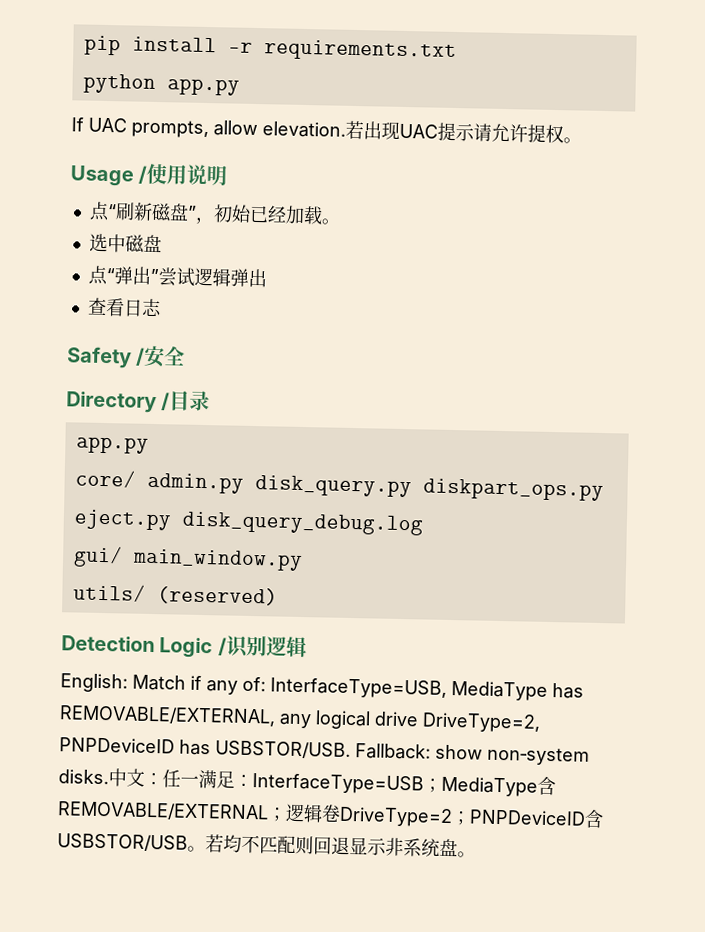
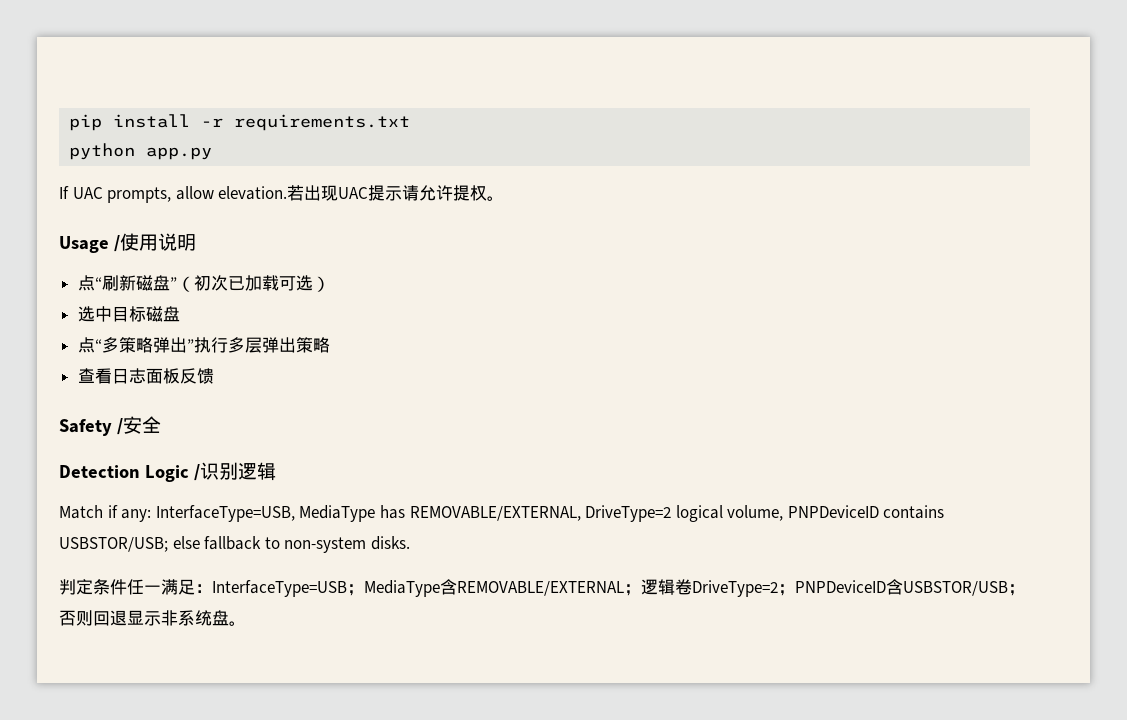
- 点“刷新磁盘”，初始已经加载。
+ 点“刷新磁盘”（初次已加载可选）
- 选中磁盘
+ 选中目标磁盘
- 点“弹出”尝试逻辑弹出
+ 点“多策略弹出”执行多层弹出策略
- 查看日志
+ 查看日志面板反馈
- Directory /目录
- app.py
- core/ admin.py disk_query.py diskpart_ops.py eject.py disk_query_debug.log
- gui/ main_window.py
- utils/ (reserved)
- English: Match if any of: InterfaceType=USB, MediaType has REMOVABLE/EXTERNAL, any logical drive DriveType=2, PNPDeviceID has USBSTOR/USB. Fallback: show non‑system disks.中文：任一满足：InterfaceType=USB；MediaType含REMOVABLE/EXTERNAL；逻辑卷DriveType=2；PNPDeviceID含USBSTOR/USB。若均不匹配则回退显示非系统盘。
+ Match if any: InterfaceType=USB, MediaType has REMOVABLE/EXTERNAL, DriveType=2 logical volume, PNPDeviceID contains USBSTOR/USB; else fallback to non‑system disks.
+ 判定条件任一满足：InterfaceType=USB；MediaType含REMOVABLE/EXTERNAL；逻辑卷DriveType=2；PNPDeviceID含USBSTOR/USB；否则回退显示非系统盘。

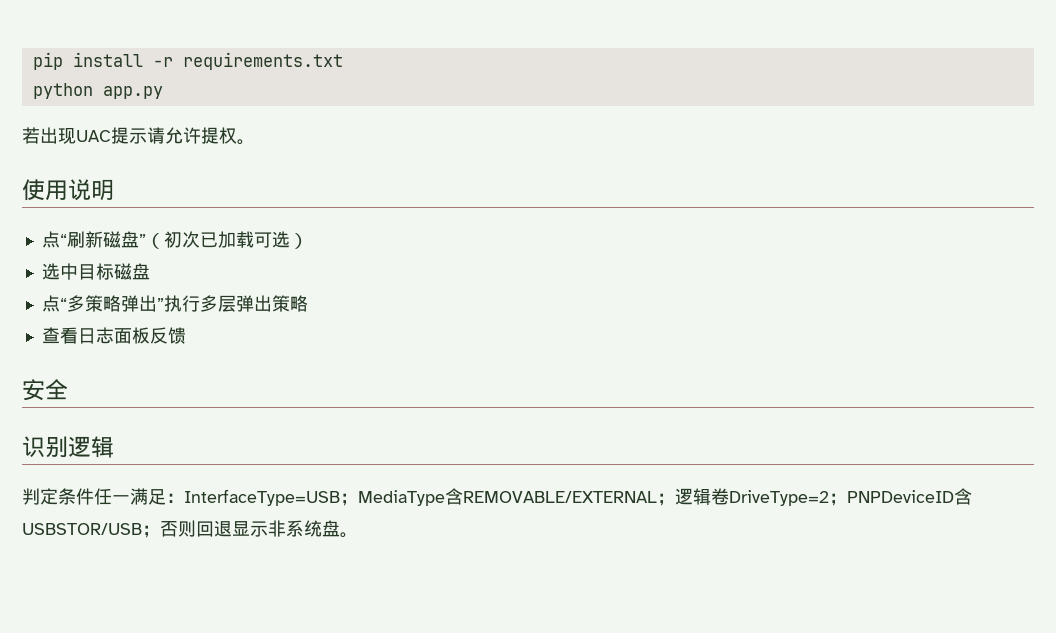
- If UAC prompts, allow elevation.
- Usage /使用说明
+ 使用说明
- Safety /安全
+ 安全
- Detection Logic /识别逻辑
+ 识别逻辑
- Match if any: InterfaceType=USB, MediaType has REMOVABLE/EXTERNAL, DriveType=2 logical volume, PNPDeviceID contains USBSTOR/USB; else fallback to non‑system disks.

